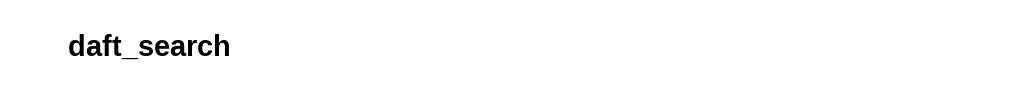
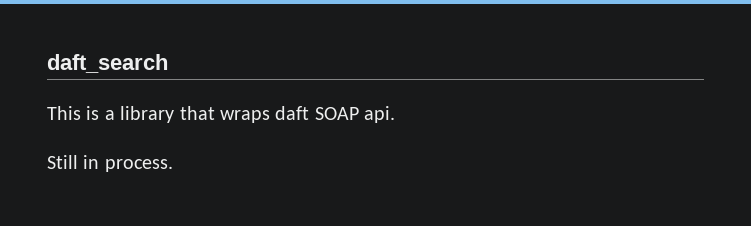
+ This is a library that wraps daft SOAP api.
+ Still in process.

